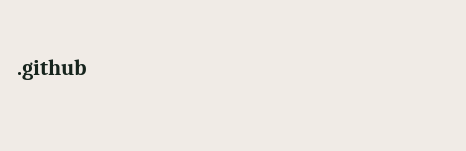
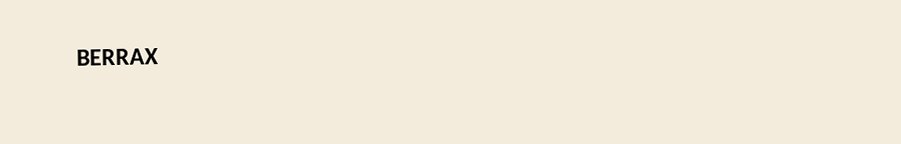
- .github
+ BERRAX

